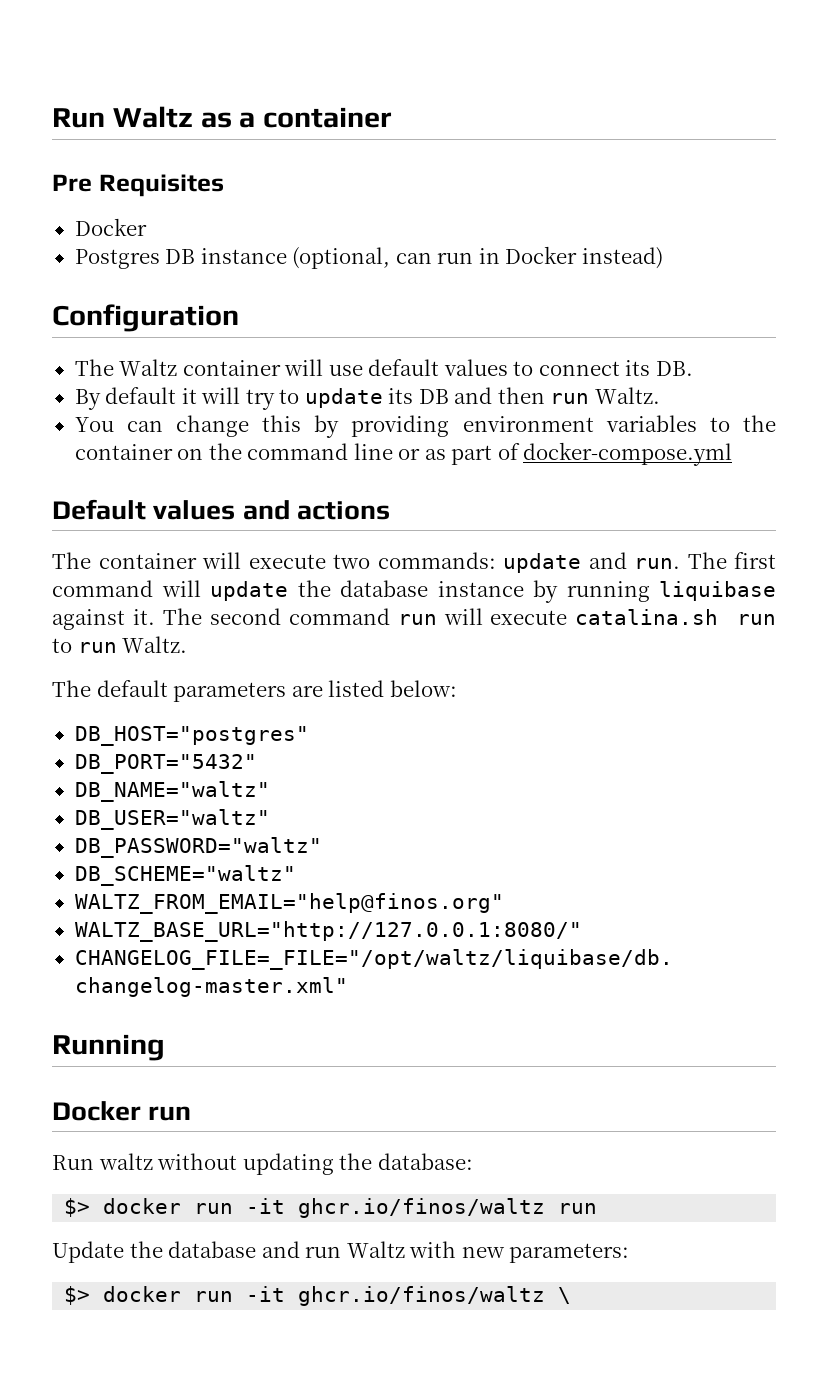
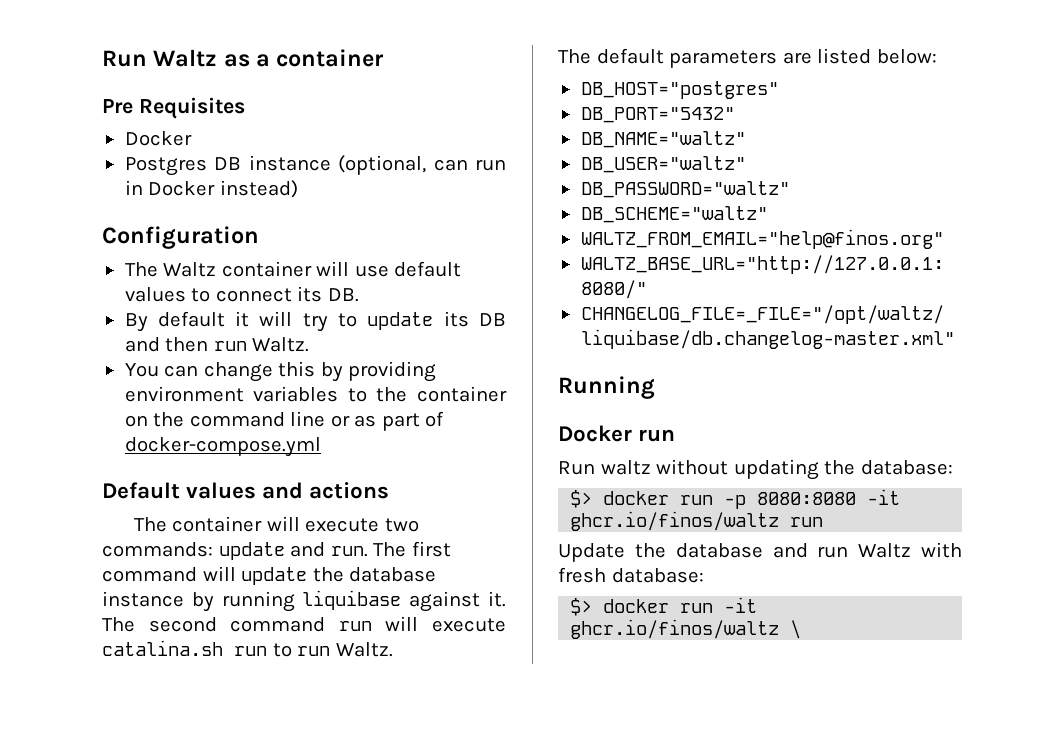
- $> docker run -it ghcr.io/finos/waltz run
+ $> docker run -p 8080:8080 -it ghcr.io/finos/waltz run
- Update the database and run Waltz with new parameters:
+ Update the database and run Waltz with fresh database:

